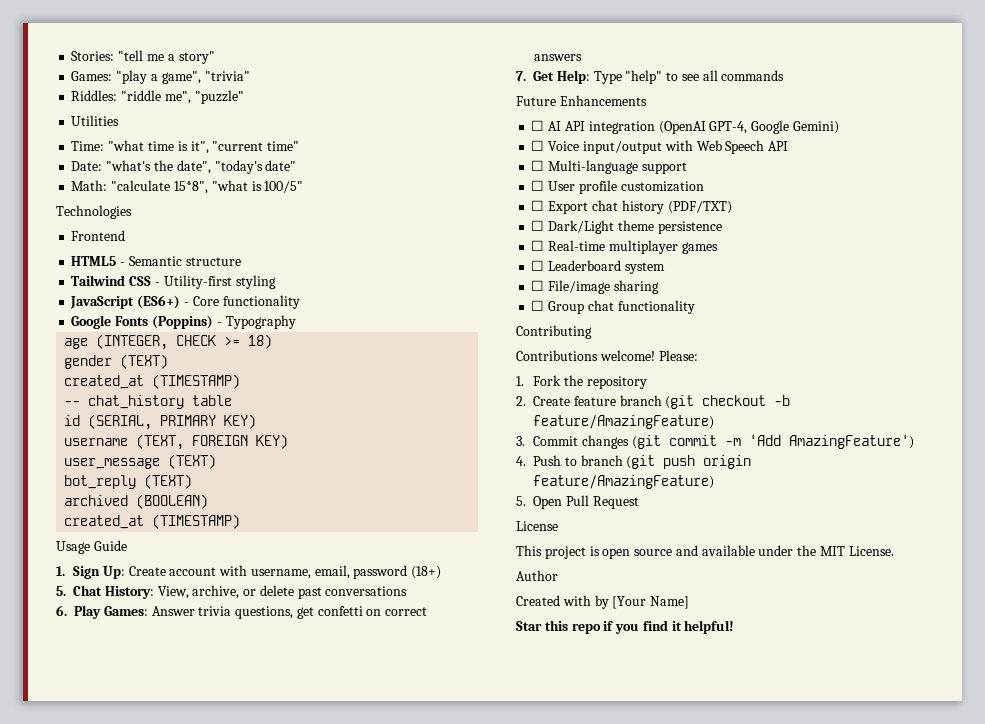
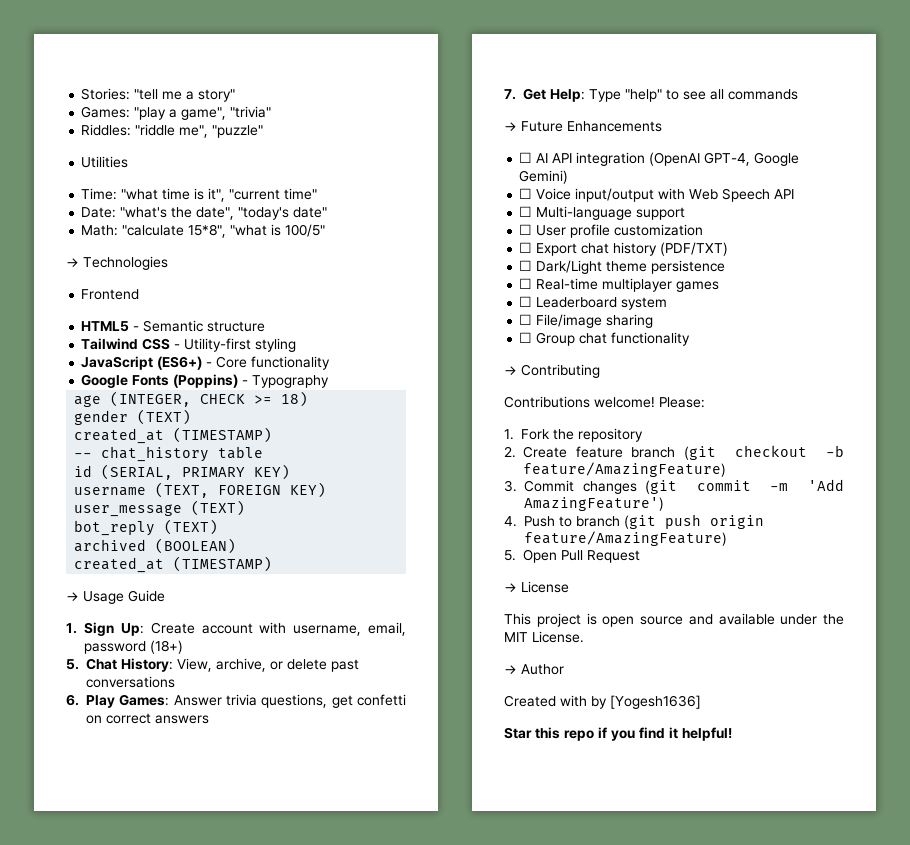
- Technologies
+ → Technologies
- Usage Guide
+ → Usage Guide
- Future Enhancements
+ → Future Enhancements
- Contributing
+ → Contributing
- License
+ → License
- Author
+ → Author
- Created with by [Your Name]
+ Created with by [Yogesh1636]

